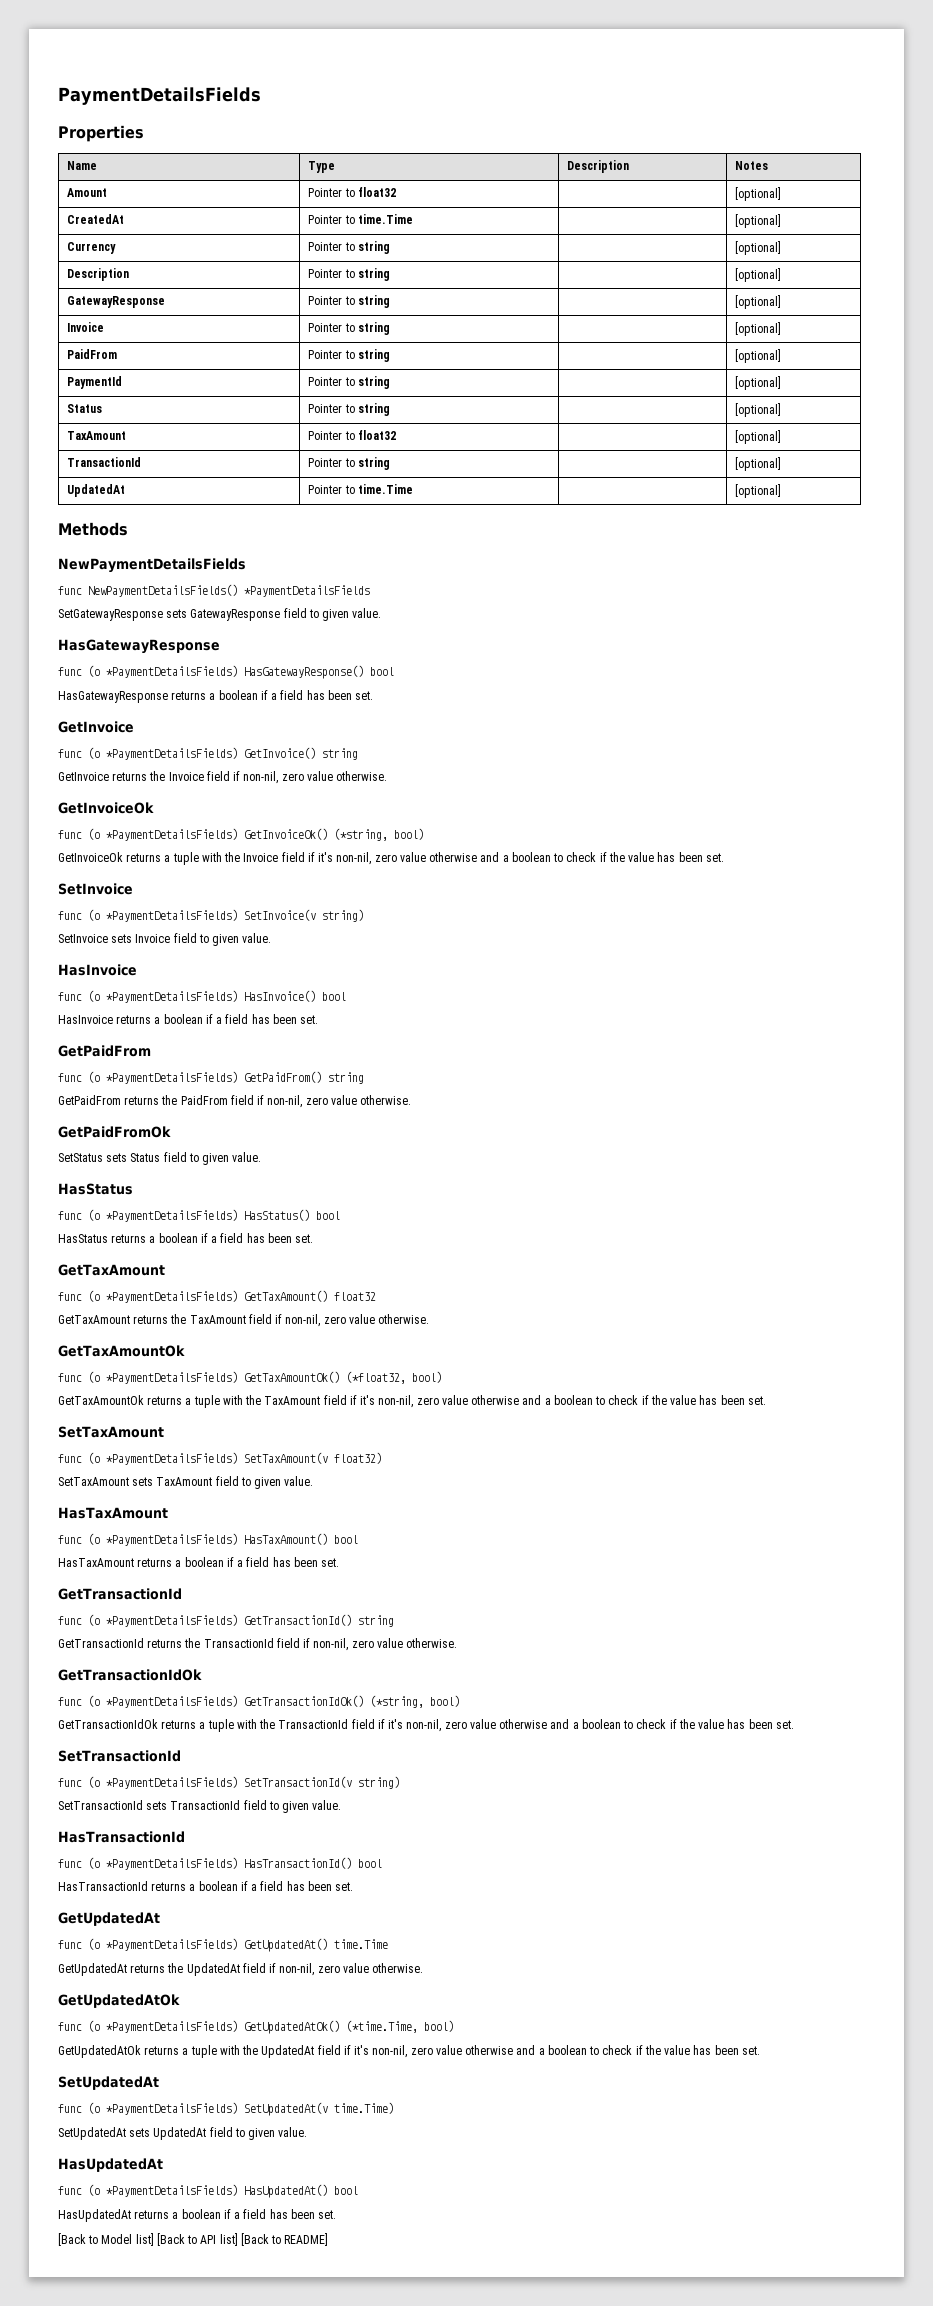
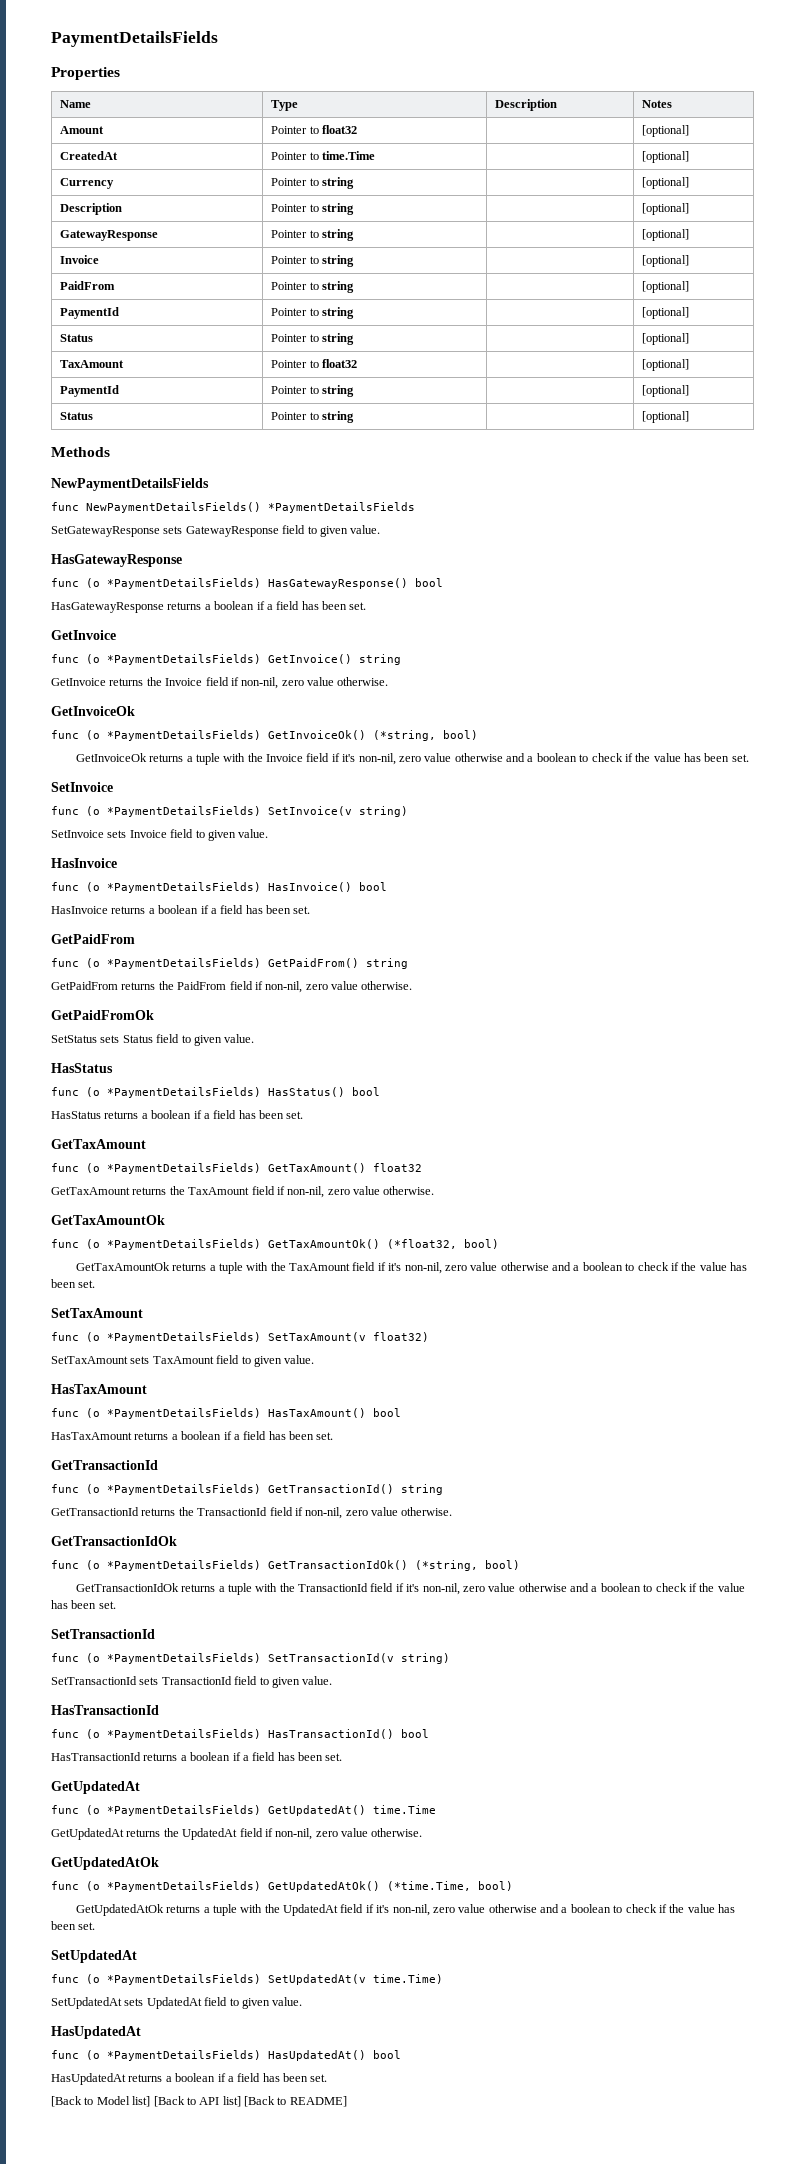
  TaxAmount | Pointer to float32 | | [optional]
- TransactionId | Pointer to string | | [optional]
- UpdatedAt | Pointer to time.Time | | [optional]
+ PaymentId | Pointer to string | | [optional]
+ Status | Pointer to string | | [optional]

